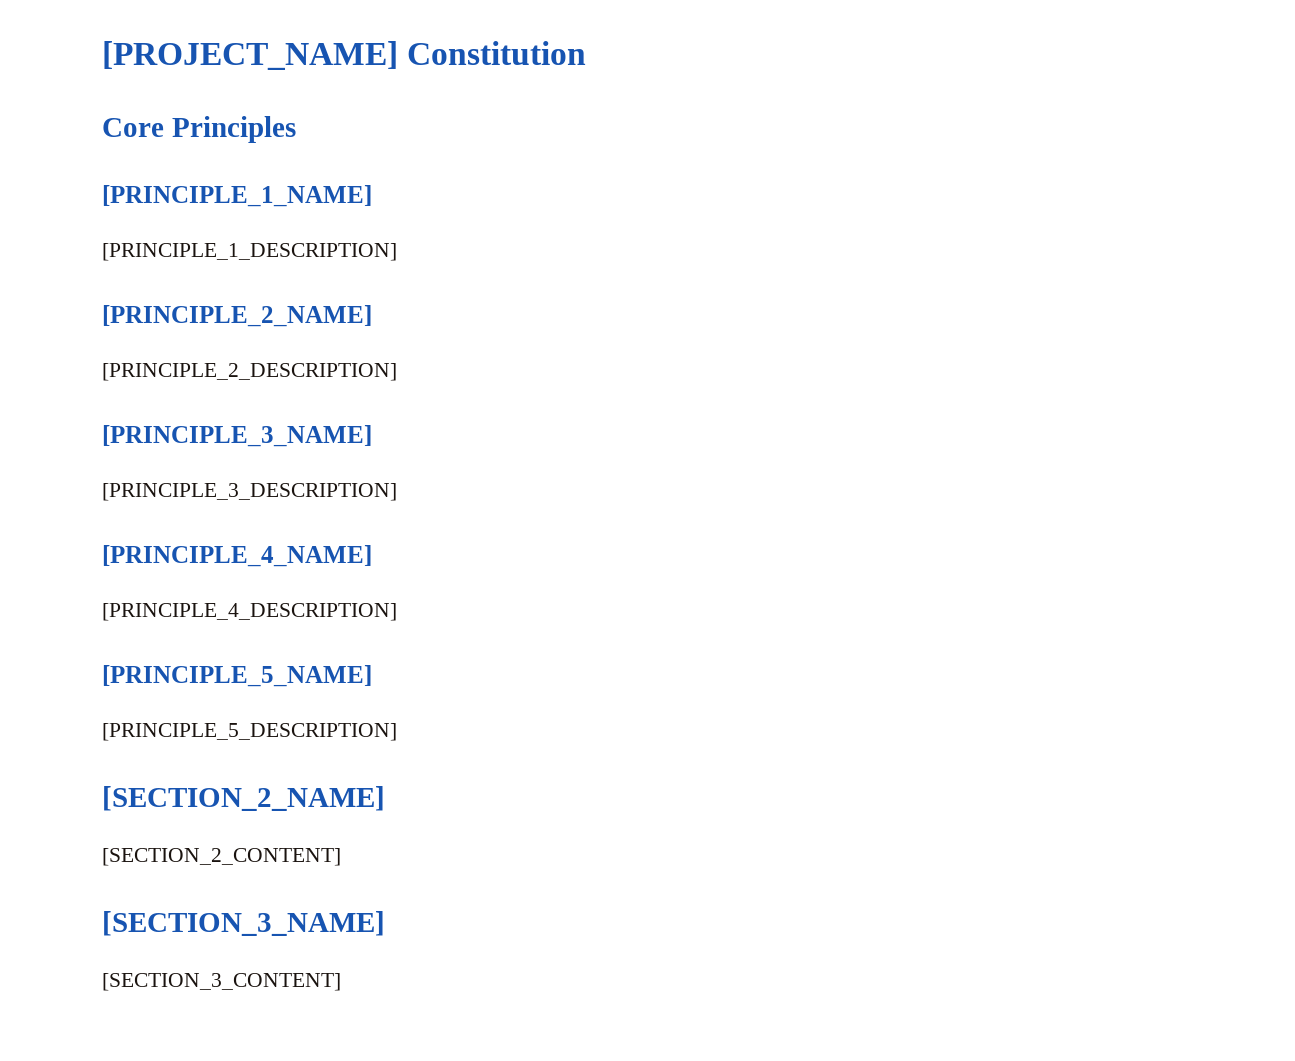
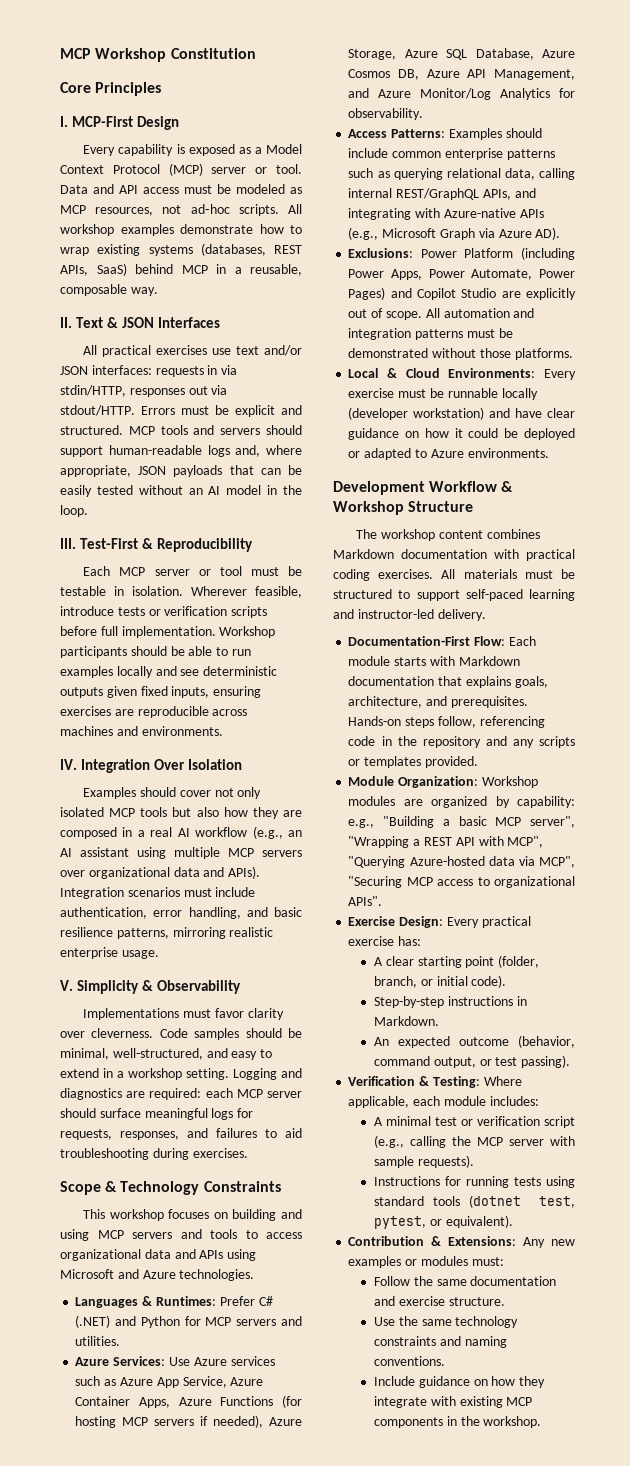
- [PROJECT_NAME] Constitution
+ MCP Workshop Constitution
- [PRINCIPLE_1_NAME]
- [PRINCIPLE_1_DESCRIPTION]
- [PRINCIPLE_2_NAME]
- [PRINCIPLE_2_DESCRIPTION]
- [PRINCIPLE_3_NAME]
- [PRINCIPLE_3_DESCRIPTION]
- [PRINCIPLE_4_NAME]
- [PRINCIPLE_4_DESCRIPTION]
- [PRINCIPLE_5_NAME]
- [PRINCIPLE_5_DESCRIPTION]
- [SECTION_2_NAME]
- [SECTION_2_CONTENT]
- [SECTION_3_NAME]
- [SECTION_3_CONTENT]
+ I. MCP-First Design
+ Every capability is exposed as a Model Context Protocol (MCP) server or tool. Data and API access must be modeled as MCP resources, not ad‑hoc scripts. All workshop examples demonstrate how to wrap existing systems (databases, REST APIs, SaaS) behind MCP in a reusable, composable way.
+ II. Text & JSON Interfaces
+ All practical exercises use text and/or JSON interfaces: requests in via stdin/HTTP, responses out via stdout/HTTP. Errors must be explicit and structured. MCP tools and servers should support human-readable logs and, where appropriate, JSON payloads that can be easily tested without an AI model in the loop.
+ III. Test-First & Reproducibility
+ Each MCP server or tool must be testable in isolation. Wherever feasible, introduce tests or verification scripts before full implementation. Workshop participants should be able to run examples locally and see deterministic outputs given fixed inputs, ensuring exercises are reproducible across machines and environments.
+ IV. Integration Over Isolation
+ Examples should cover not only isolated MCP tools but also how they are composed in a real AI workflow (e.g., an AI assistant using multiple MCP servers over organizational data and APIs). Integration scenarios must include authentication, error handling, and basic resilience patterns, mirroring realistic enterprise usage.
+ V. Simplicity & Observability
+ Implementations must favor clarity over cleverness. Code samples should be minimal, well-structured, and easy to extend in a workshop setting. Logging and diagnostics are required: each MCP server should surface meaningful logs for requests, responses, and failures to aid troubleshooting during exercises.
+ Scope & Technology Constraints
+ This workshop focuses on building and using MCP servers and tools to access organizational data and APIs using Microsoft and Azure technologies.
+ Languages & Runtimes: Prefer C# (.NET) and Python for MCP servers and utilities.
+ Azure Services: Use Azure services such as Azure App Service, Azure Container Apps, Azure Functions (for hosting MCP servers if needed), Azure Storage, Azure SQL Database, Azure Cosmos DB, Azure API Management, and Azure Monitor/Log Analytics for observability.
+ Access Patterns: Examples should include common enterprise patterns such as querying relational data, calling internal REST/GraphQL APIs, and integrating with Azure-native APIs (e.g., Microsoft Graph via Azure AD).
+ Exclusions: Power Platform (including Power Apps, Power Automate, Power Pages) and Copilot Studio are explicitly out of scope. All automation and integration patterns must be demonstrated without those platforms.
+ Local & Cloud Environments: Every exercise must be runnable locally (developer workstation) and have clear guidance on how it could be deployed or adapted to Azure environments.
+ Development Workflow & Workshop Structure
+ The workshop content combines Markdown documentation with practical coding exercises. All materials must be structured to support self-paced learning and instructor-led delivery.
+ Documentation-First Flow: Each module starts with Markdown documentation that explains goals, architecture, and prerequisites. Hands-on steps follow, referencing code in the repository and any scripts or templates provided.
+ Module Organization: Workshop modules are organized by capability: e.g., "Building a basic MCP server", "Wrapping a REST API with MCP", "Querying Azure-hosted data via MCP", "Securing MCP access to organizational APIs".
+ Exercise Design: Every practical exercise has:
+ A clear starting point (folder, branch, or initial code).
+ Step-by-step instructions in Markdown.
+ An expected outcome (behavior, command output, or test passing).
+ Verification & Testing: Where applicable, each module includes:
+ A minimal test or verification script (e.g., calling the MCP server with sample requests).
+ Instructions for running tests using standard tools (dotnet test, pytest, or equivalent).
+ Contribution & Extensions: Any new examples or modules must:
+ Follow the same documentation and exercise structure.
+ Use the same technology constraints and naming conventions.
+ Include guidance on how they integrate with existing MCP components in the workshop.

